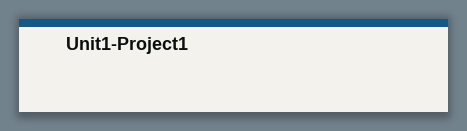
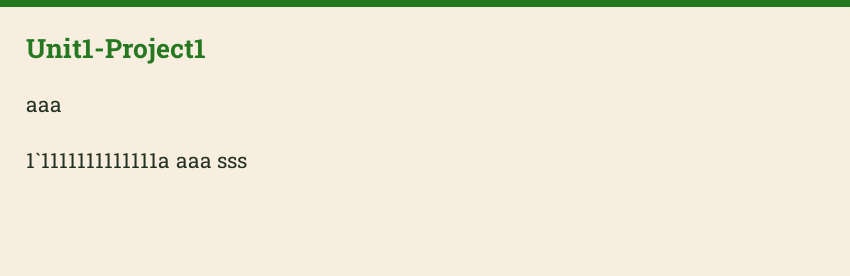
  Unit1-Project1
+ aaa
+ 1`1111111111111a aaa sss

